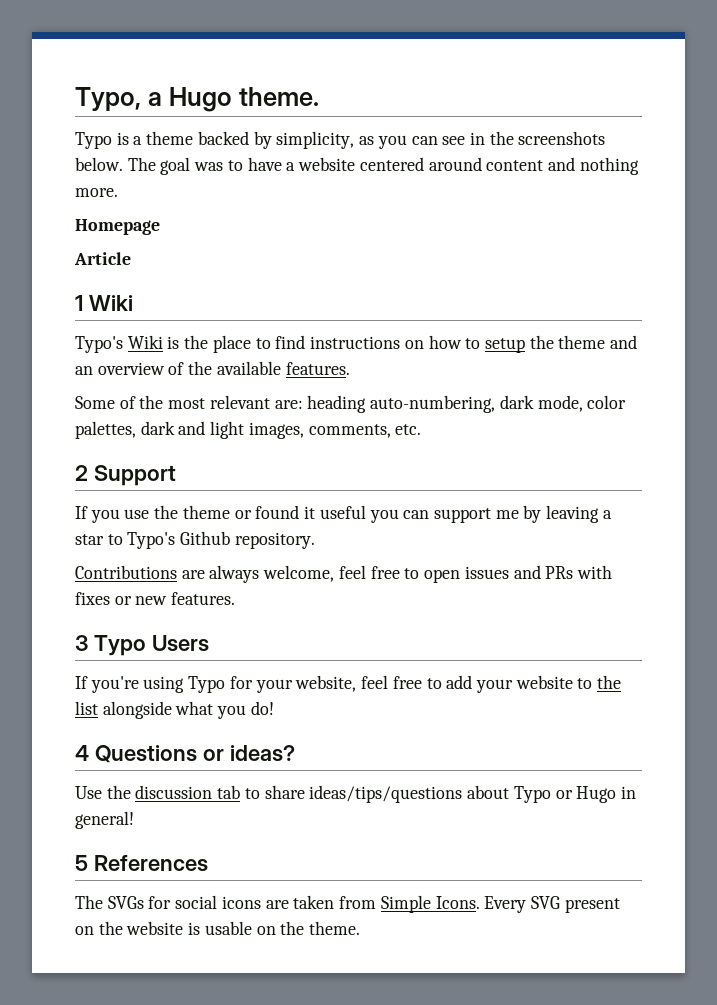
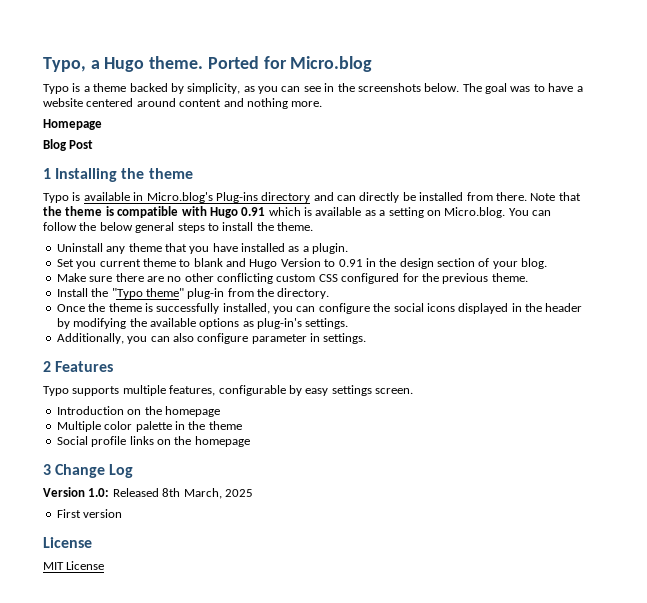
+ Ported for Micro.blog
- Article
+ Blog Post
- 1 Wiki
- Typo's Wiki is the place to find instructions on how to setup the theme and an overview of the available features.
- Some of the most relevant are: heading auto-numbering, dark mode, color palettes, dark and light images, comments, etc.
- 2 Support
- If you use the theme or found it useful you can support me by leaving a star to Typo's Github repository.
- Contributions are always welcome, feel free to open issues and PRs with fixes or new features.
- 3 Typo Users
- If you're using Typo for your website, feel free to add your website to the list alongside what you do!
- 4 Questions or ideas?
- Use the discussion tab to share ideas/tips/questions about Typo or Hugo in general!
- 5 References
- The SVGs for social icons are taken from Simple Icons. Every SVG present on the website is usable on the theme.
+ 1 Installing the theme
+ Typo is available in Micro.blog's Plug-ins directory and can directly be installed from there. Note that the theme is compatible with Hugo 0.91 which is available as a setting on Micro.blog. You can follow the below general steps to install the theme.
+ Uninstall any theme that you have installed as a plugin.
+ Set you current theme to blank and Hugo Version to 0.91 in the design section of your blog.
+ Make sure there are no other conflicting custom CSS configured for the previous theme.
+ Install the "Typo theme" plug-in from the directory.
+ Once the theme is successfully installed, you can configure the social icons displayed in the header by modifying the available options as plug-in's settings.
+ Additionally, you can also configure parameter in settings.
+ 2 Features
+ Typo supports multiple features, configurable by easy settings screen.
+ Introduction on the homepage
+ Multiple color palette in the theme
+ Social profile links on the homepage
+ 3 Change Log
+ Version 1.0: Released 8th March, 2025
+ First version
+ License
+ MIT License

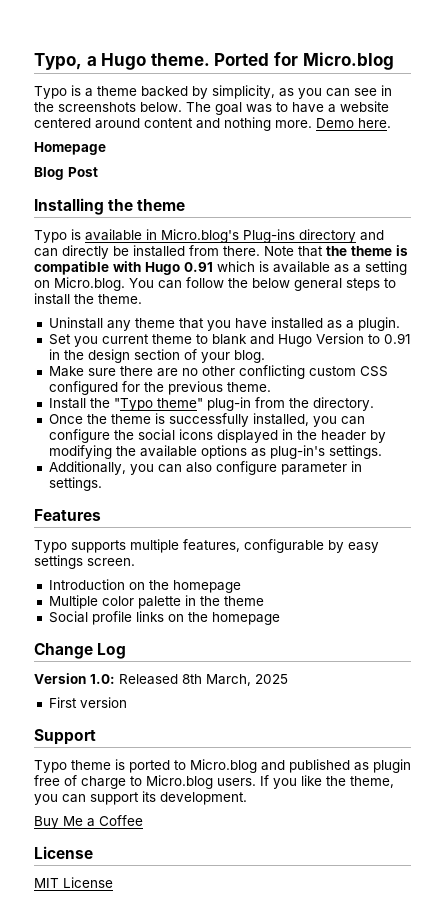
+ Demo here.
- 1 Installing the theme
+ Installing the theme
- 2 Features
+ Features
- 3 Change Log
+ Change Log
+ Support
+ Typo theme is ported to Micro.blog and published as plugin free of charge to Micro.blog users. If you like the theme, you can support its development.
+ Buy Me a Coffee

